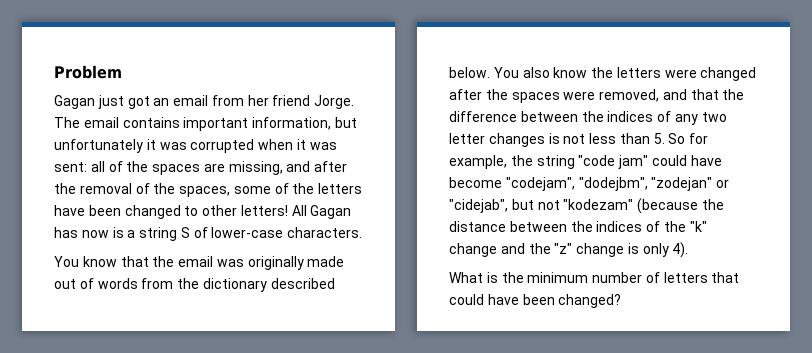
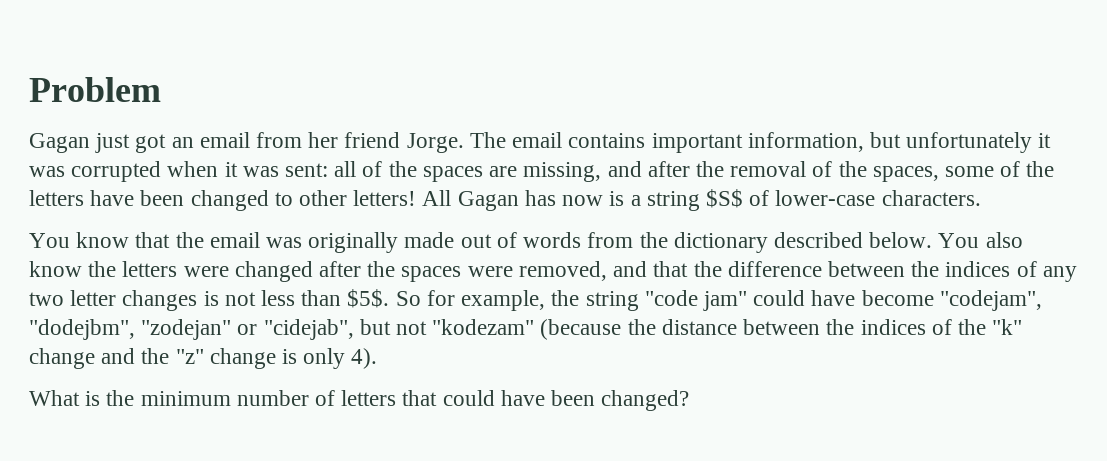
- All Gagan has now is a string S of lower-case characters.
+ All Gagan has now is a string $S$ of lower-case characters.
- You also know the letters were changed after the spaces were removed, and that the difference between the indices of any two letter changes is not less than 5. So for example, the string "code jam" could have become "codejam", "dodejbm", "zodejan" or "cidejab", but not "kodezam" (because the distance between the indices of the "k" change and the "z" change is only 4).
+ You also know the letters were changed after the spaces were removed, and that the difference between the indices of any two letter changes is not less than $5$. So for example, the string "code jam" could have become "codejam", "dodejbm", "zodejan" or "cidejab", but not "kodezam" (because the distance between the indices of the "k" change and the "z" change is only 4).

